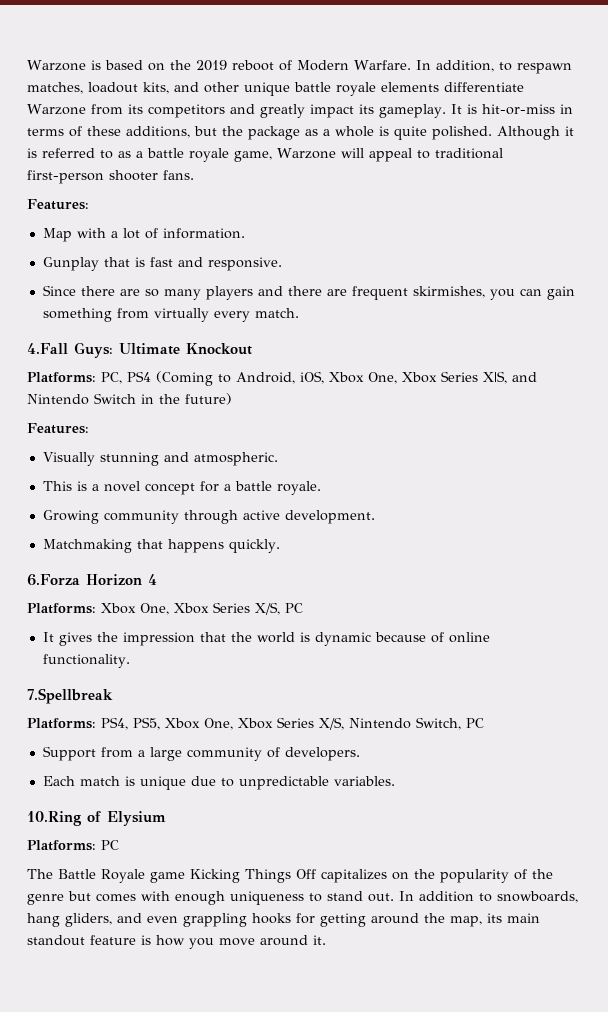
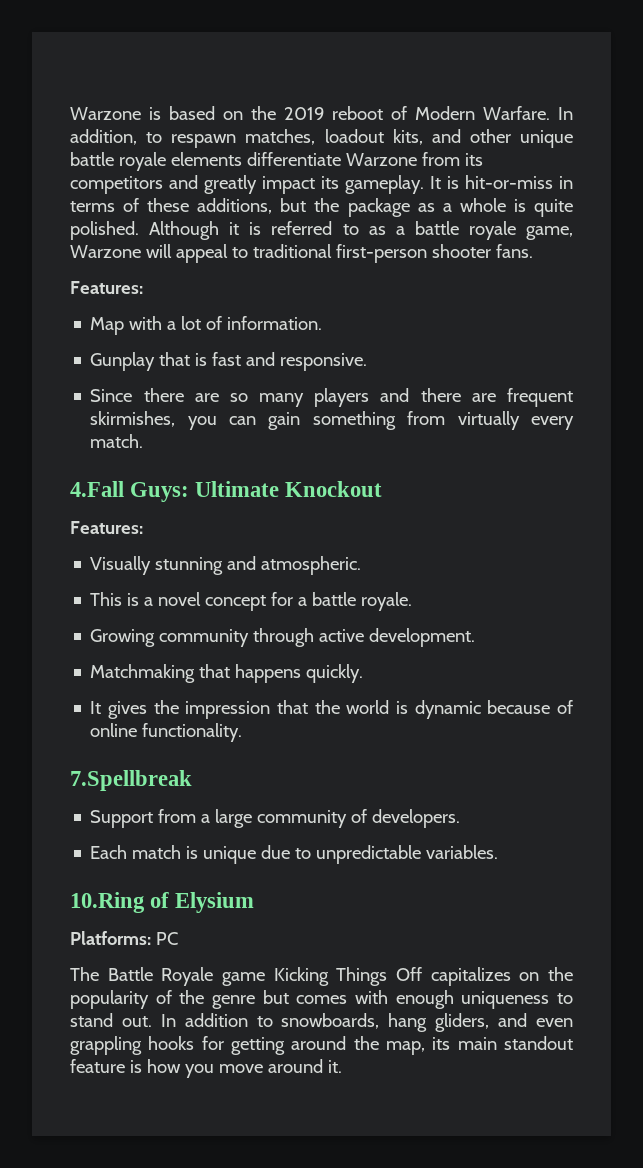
- Platforms: PC, PS4 (Coming to Android, iOS, Xbox One, Xbox Series X|S, and Nintendo Switch in the future)
- 6.Forza Horizon 4
- Platforms: Xbox One, Xbox Series X/S, PC
- Platforms: PS4, PS5, Xbox One, Xbox Series X/S, Nintendo Switch, PC

